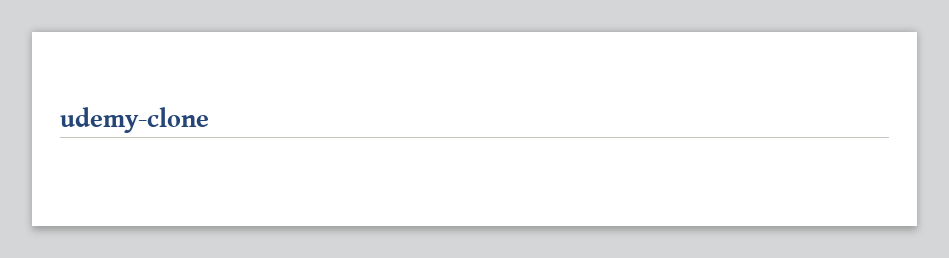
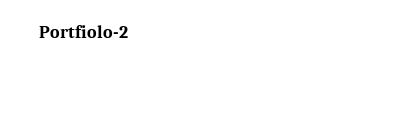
- udemy-clone
+ Portfiolo-2

